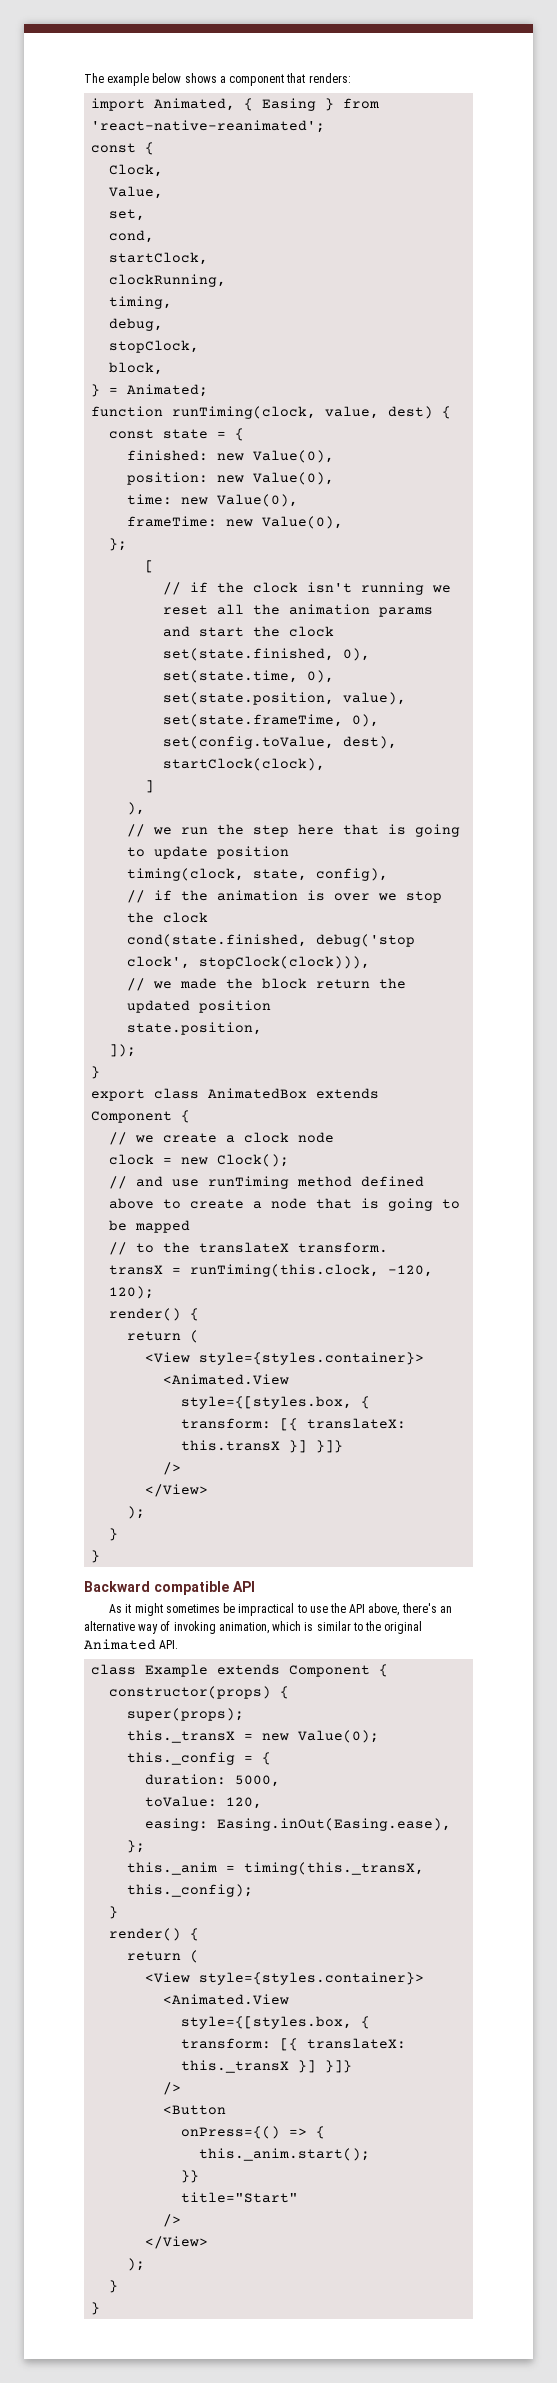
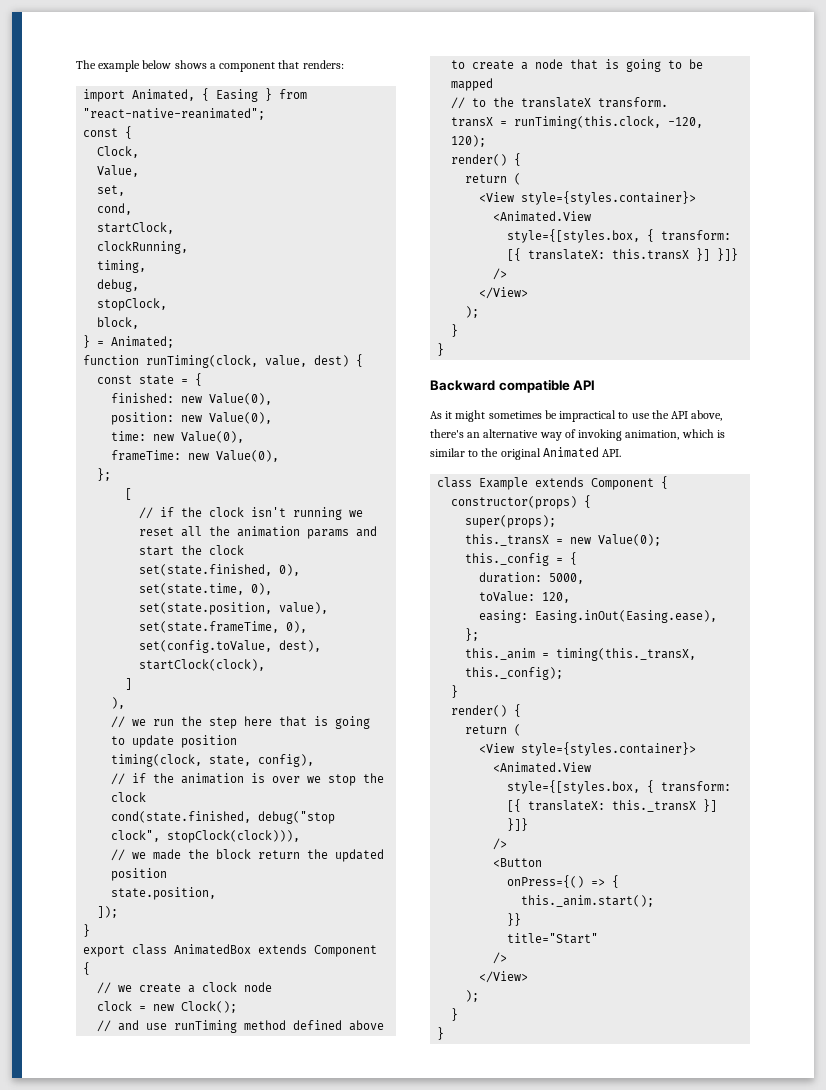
- import Animated, { Easing } from 'react-native-reanimated';
+ import Animated, { Easing } from "react-native-reanimated";
- cond(state.finished, debug('stop clock', stopClock(clock))),
+ cond(state.finished, debug("stop clock", stopClock(clock))),

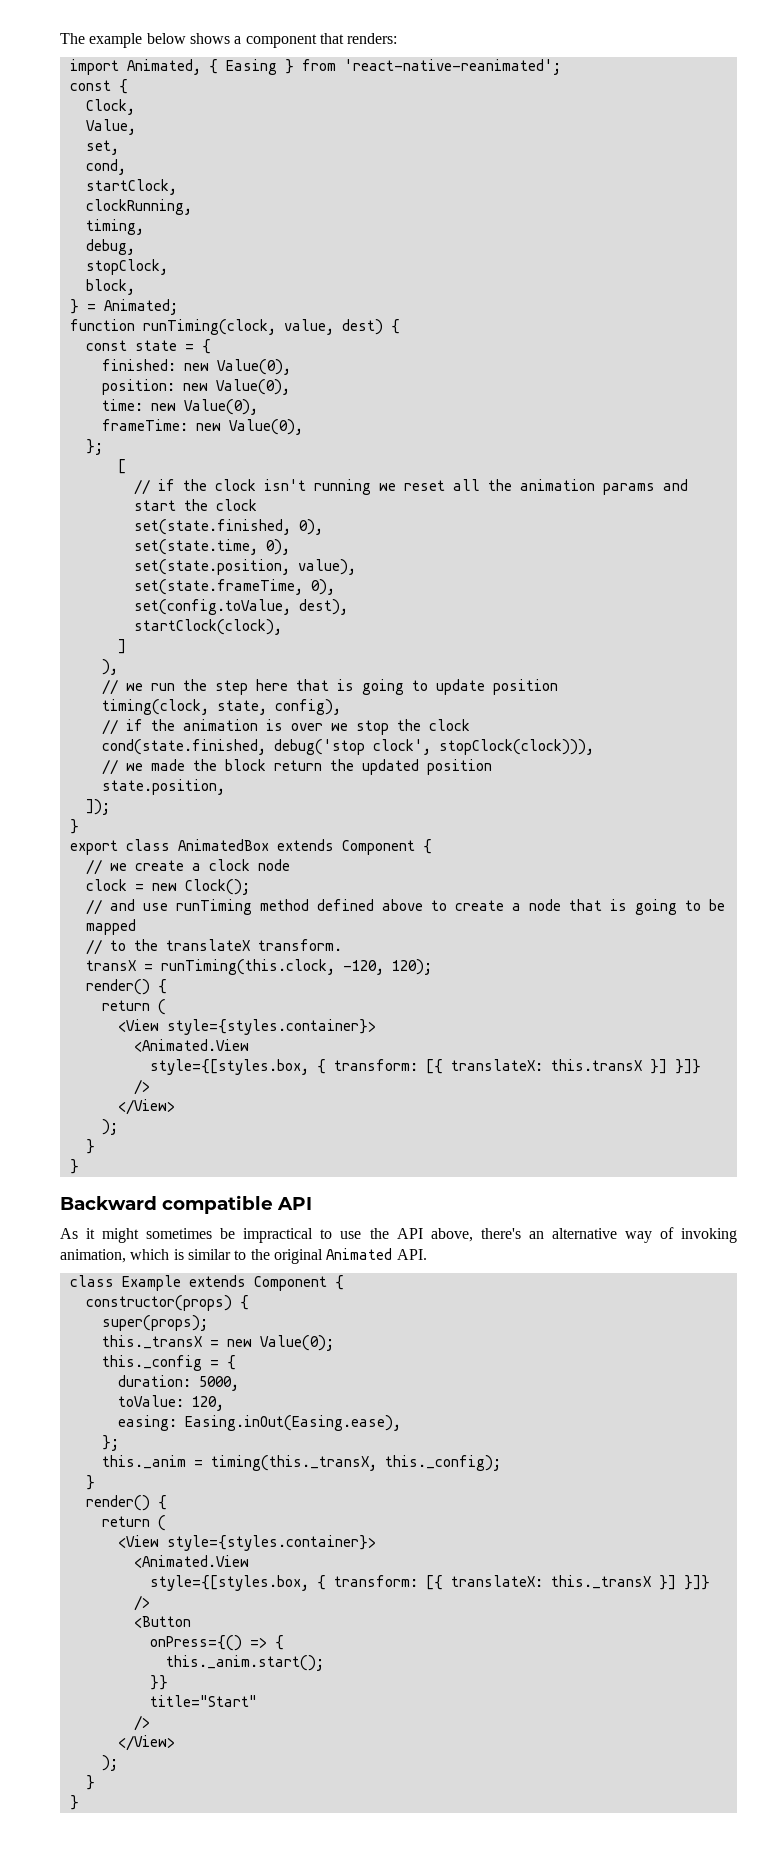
- import Animated, { Easing } from "react-native-reanimated";
+ import Animated, { Easing } from 'react-native-reanimated';
- cond(state.finished, debug("stop clock", stopClock(clock))),
+ cond(state.finished, debug('stop clock', stopClock(clock))),

